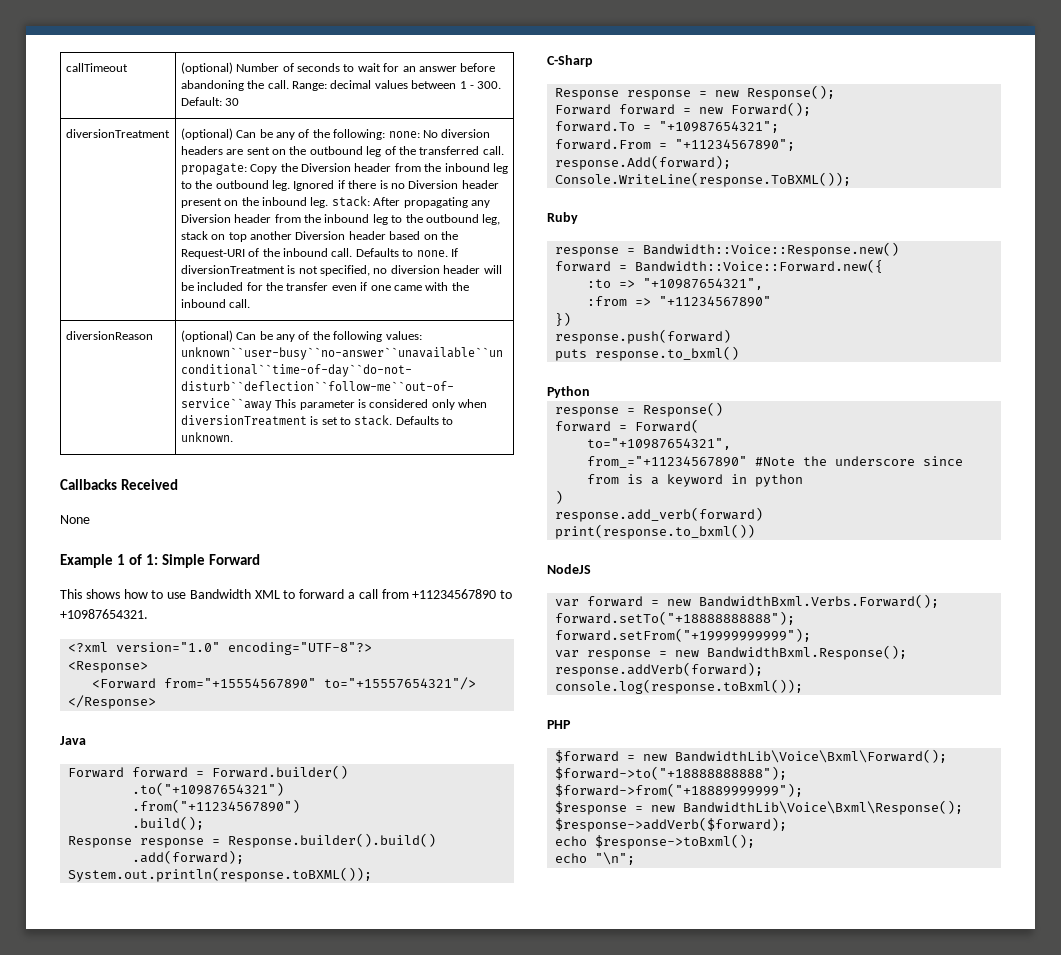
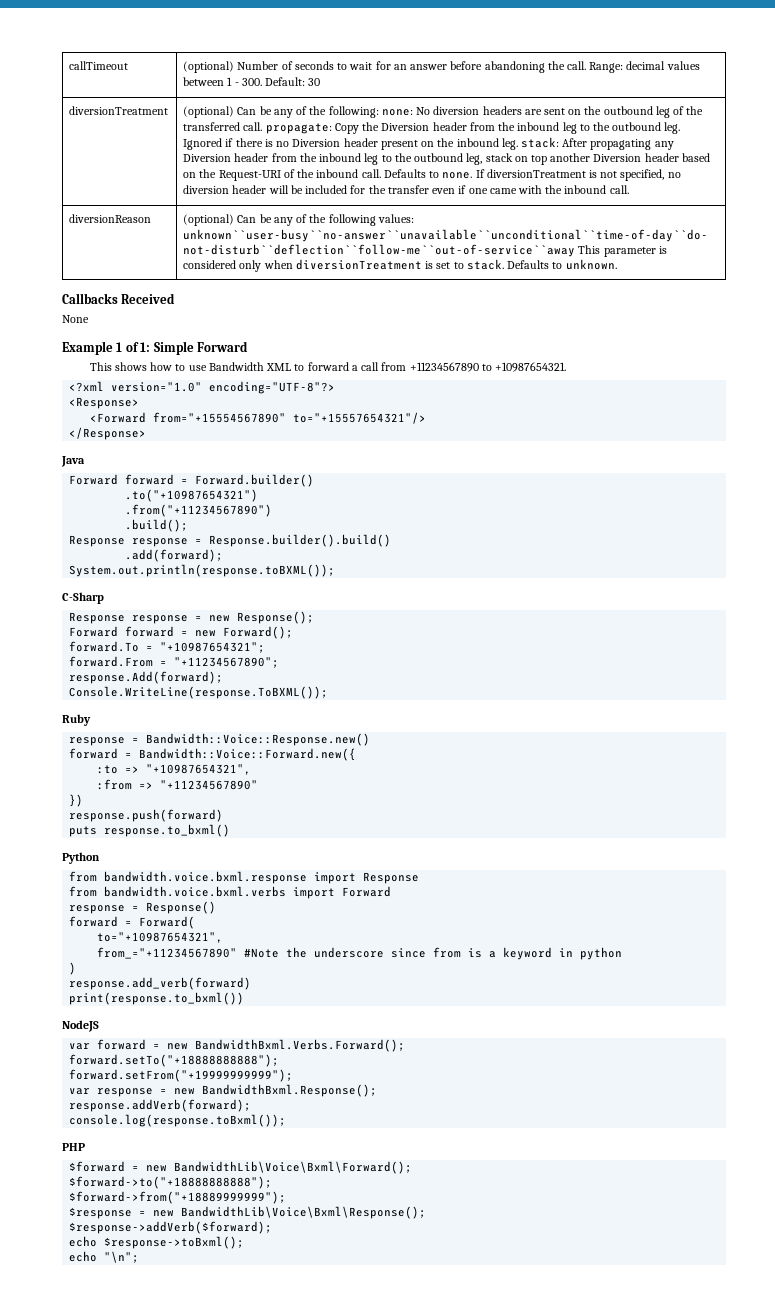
+ from bandwidth.voice.bxml.response import Response
+ from bandwidth.voice.bxml.verbs import Forward

